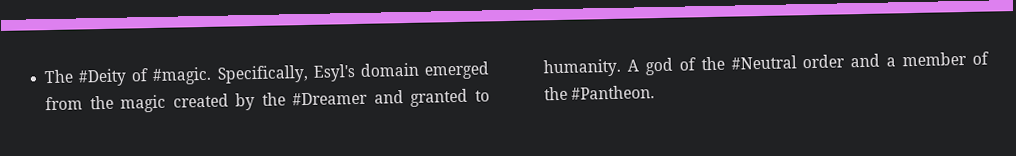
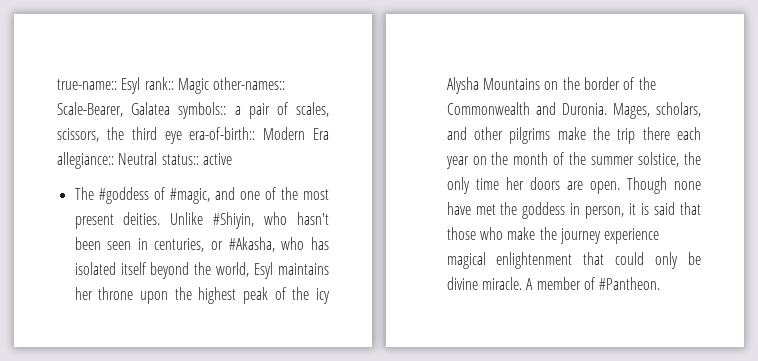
- The #Deity of #magic. Specifically, Esyl's domain emerged from the magic created by the #Dreamer and granted to humanity. A god of the #Neutral order and a member of the #Pantheon.
+ true-name:: Esyl rank:: Magic other-names:: Scale-Bearer, Galatea symbols:: a pair of scales, scissors, the third eye era-of-birth:: Modern Era allegiance:: Neutral status:: active
+ The #goddess of #magic, and one of the most present deities. Unlike #Shiyin, who hasn't been seen in centuries, or #Akasha, who has isolated itself beyond the world, Esyl maintains her throne upon the highest peak of the icy Alysha Mountains on the border of the Commonwealth and Duronia. Mages, scholars, and other pilgrims make the trip there each year on the month of the summer solstice, the only time her doors are open. Though none have met the goddess in person, it is said that those who make the journey experience magical enlightenment that could only be divine miracle. A member of #Pantheon.

